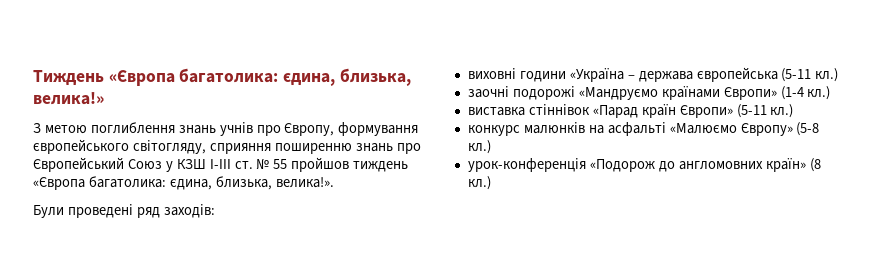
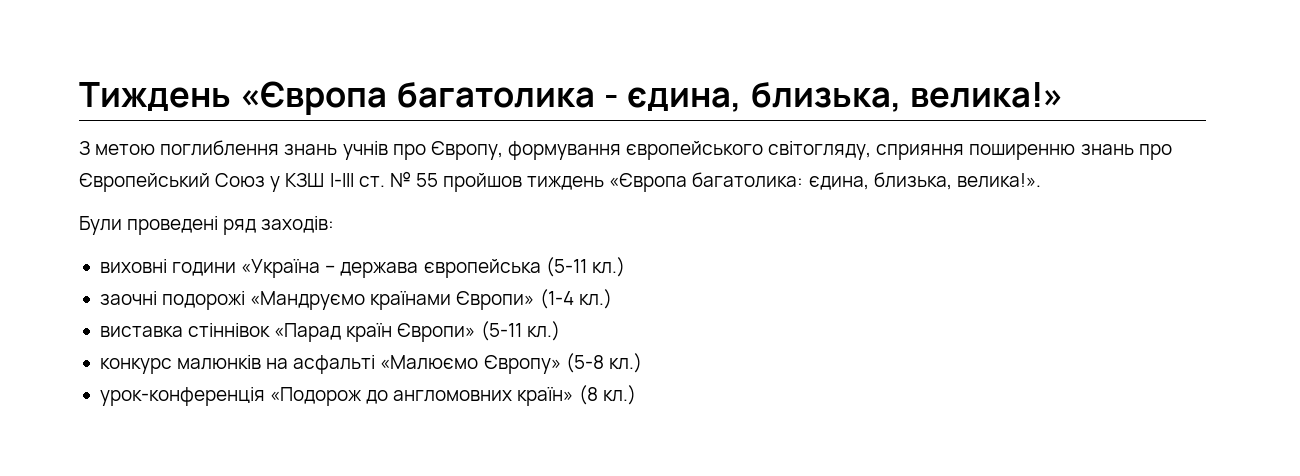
- Тиждень «Європа багатолика: єдина, близька, велика!»
+ Тиждень «Європа багатолика - єдина, близька, велика!»

